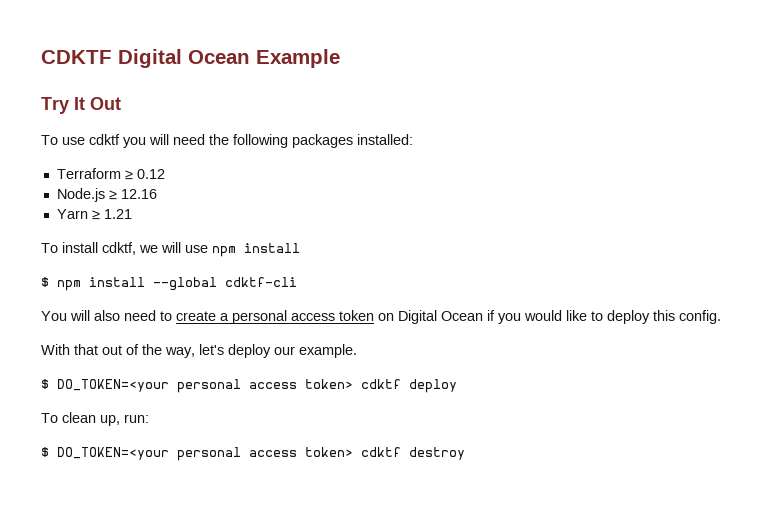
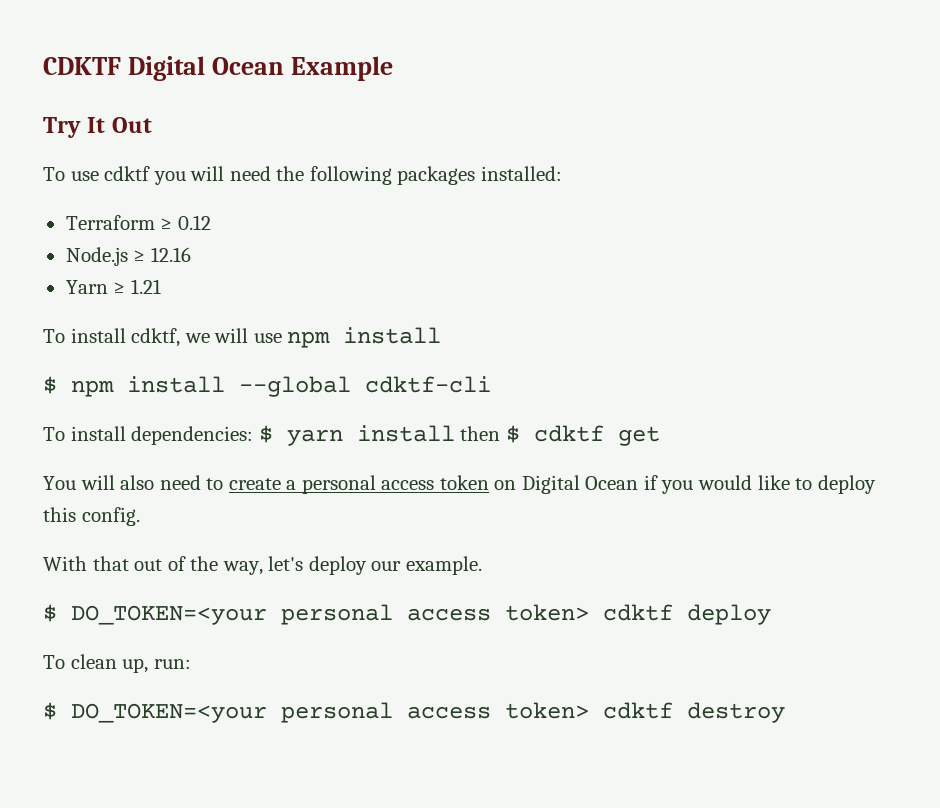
+ To install dependencies: $ yarn install then $ cdktf get

